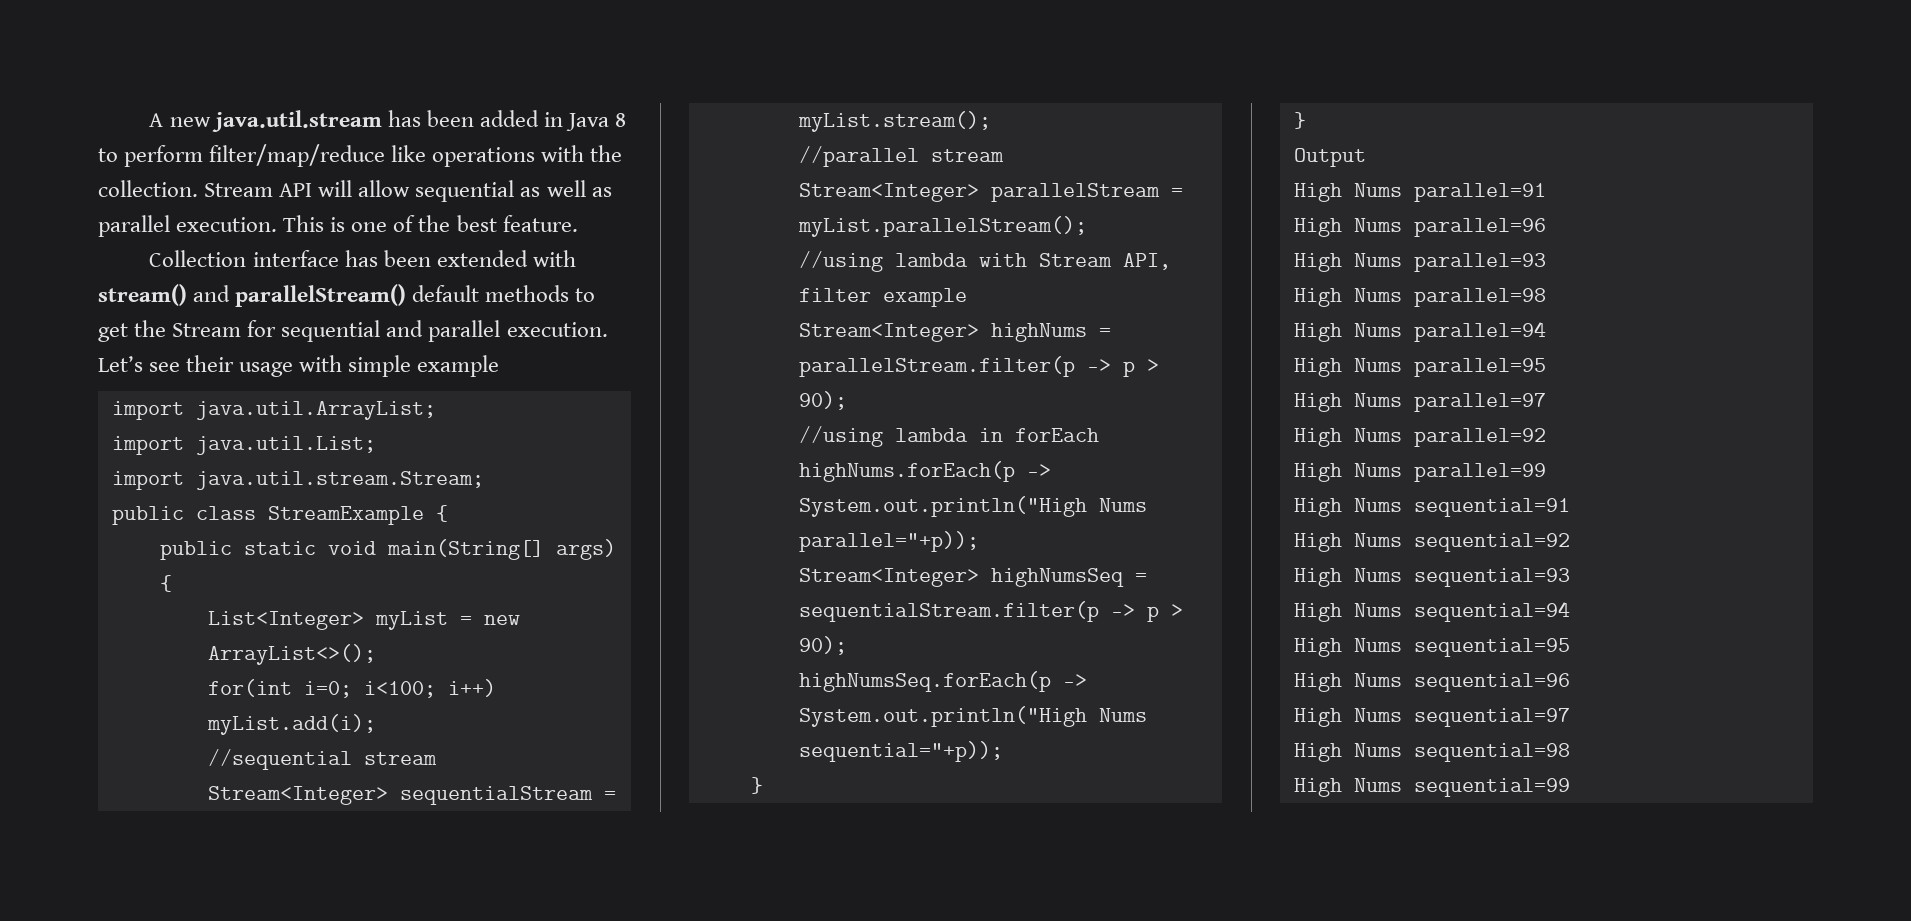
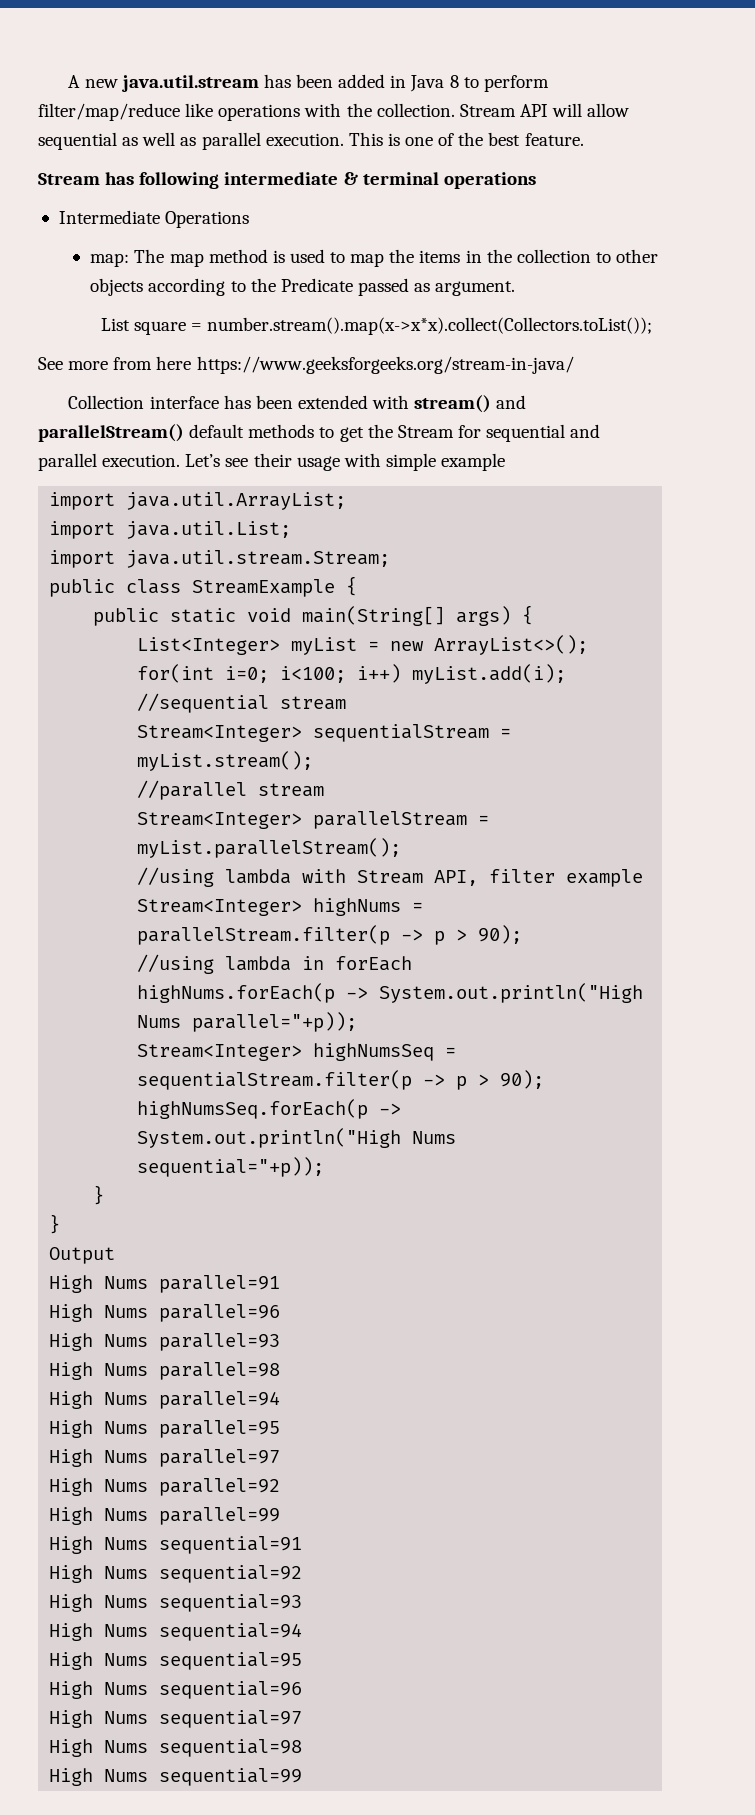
+ Stream has following intermediate & terminal operations
+ Intermediate Operations
+ map: The map method is used to map the items in the collection to other objects according to the Predicate passed as argument.
+ List square = number.stream().map(x->x*x).collect(Collectors.toList());
+ See more from here https://www.geeksforgeeks.org/stream-in-java/

